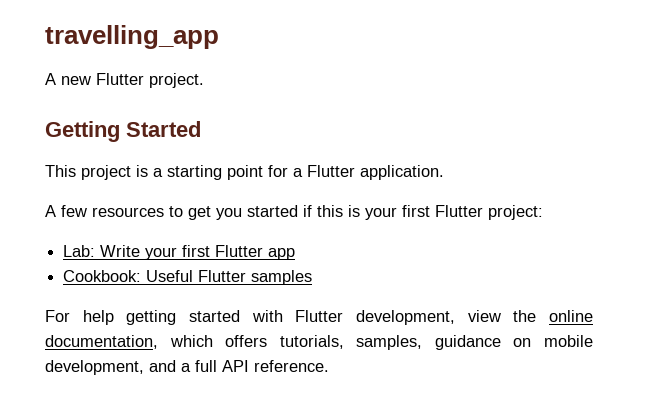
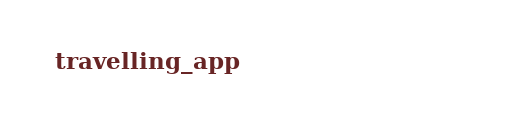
- A new Flutter project.
- Getting Started
- This project is a starting point for a Flutter application.
- A few resources to get you started if this is your first Flutter project:
- Lab: Write your first Flutter app
- Cookbook: Useful Flutter samples
- For help getting started with Flutter development, view the online documentation, which offers tutorials, samples, guidance on mobile development, and a full API reference.

